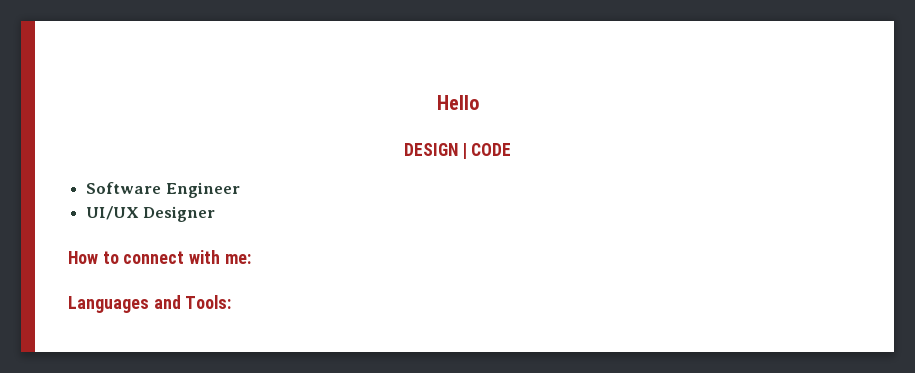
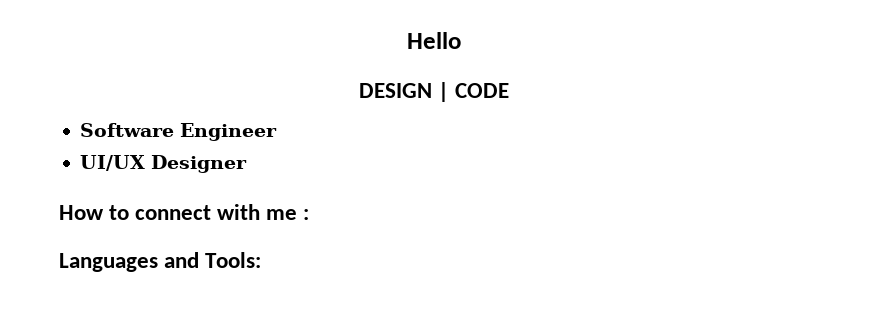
- How to connect with me:
+ How to connect with me :

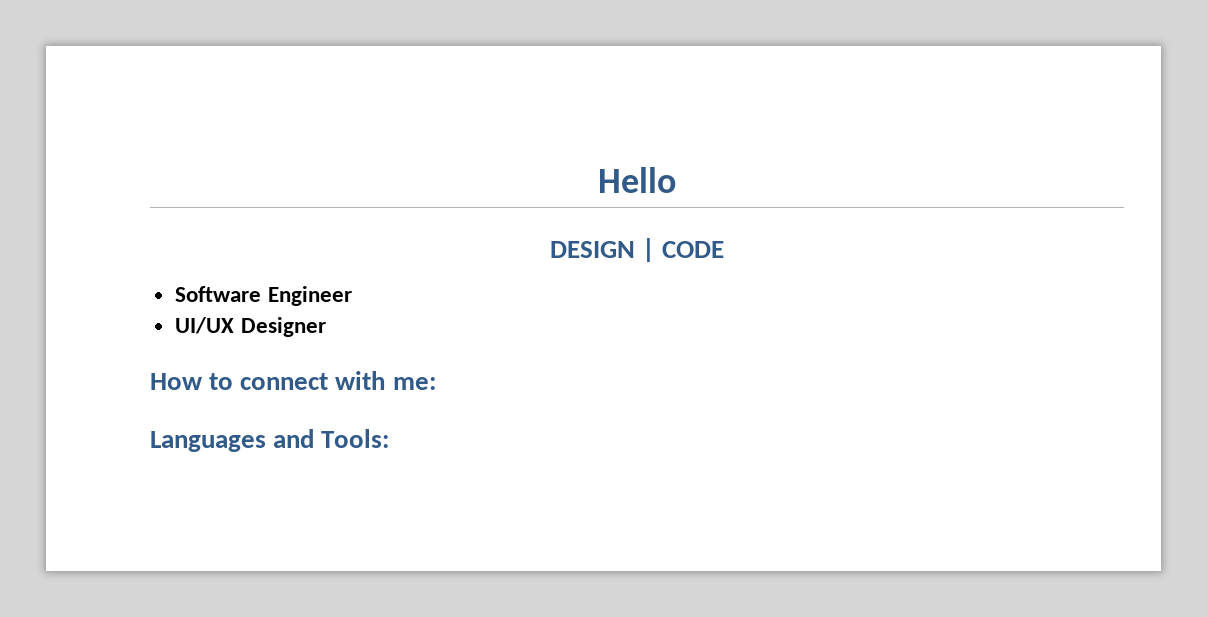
- How to connect with me :
+ How to connect with me:

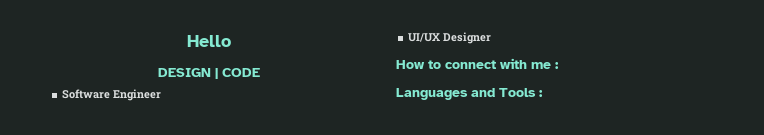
- How to connect with me:
+ How to connect with me :
- Languages and Tools:
+ Languages and Tools :

